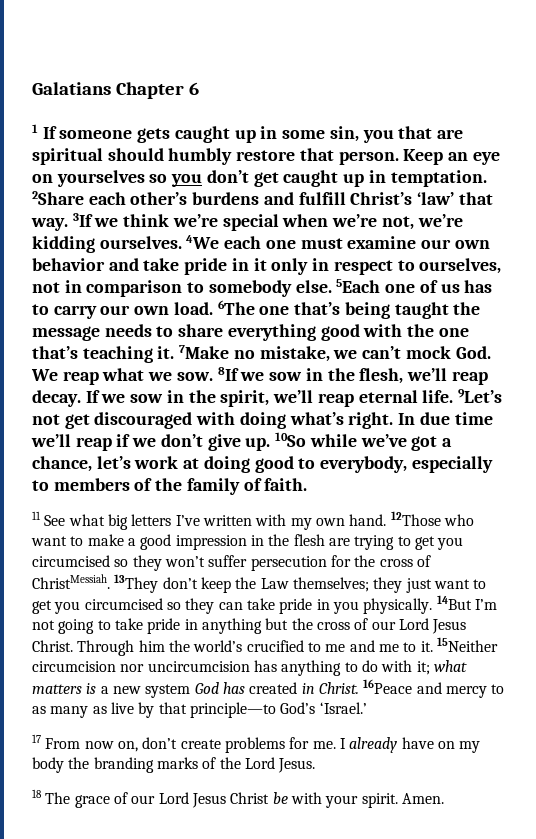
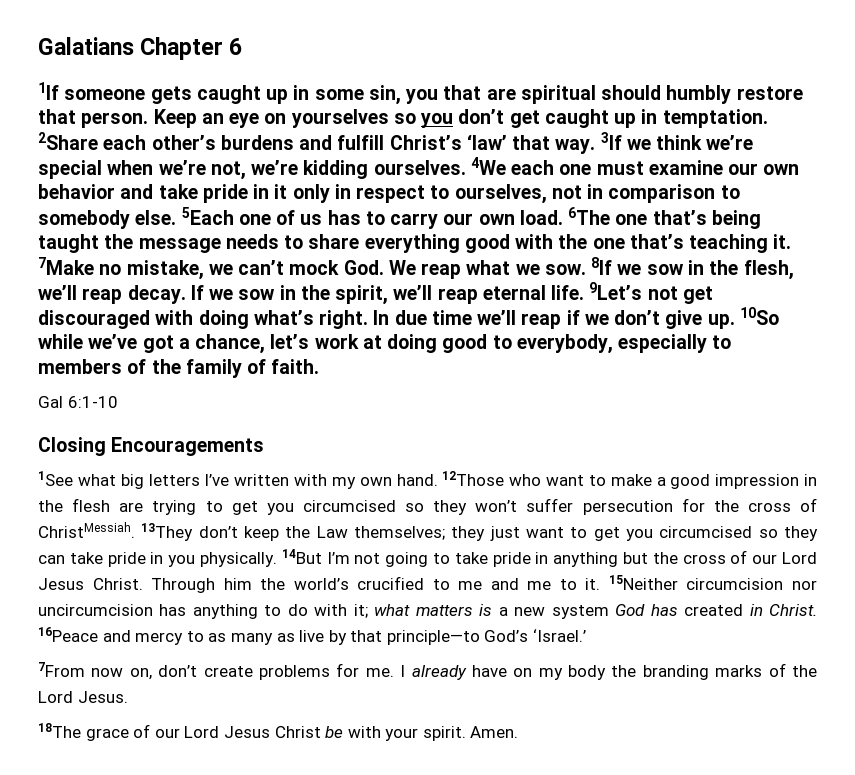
- 1 If someone gets caught up in some sin, you that are spiritual should humbly restore that person.
+ 1If someone gets caught up in some sin, you that are spiritual should humbly restore that person.
- 11 See what big letters I’ve written with my own hand.
+ Gal 6:1-10
+ Closing Encouragements
+ 1See what big letters I’ve written with my own hand.
- 17 From now on, don’t create problems for me.
+ 7From now on, don’t create problems for me.
- 18 The grace of our Lord Jesus Christ be with your spirit.
+ 18The grace of our Lord Jesus Christ be with your spirit.

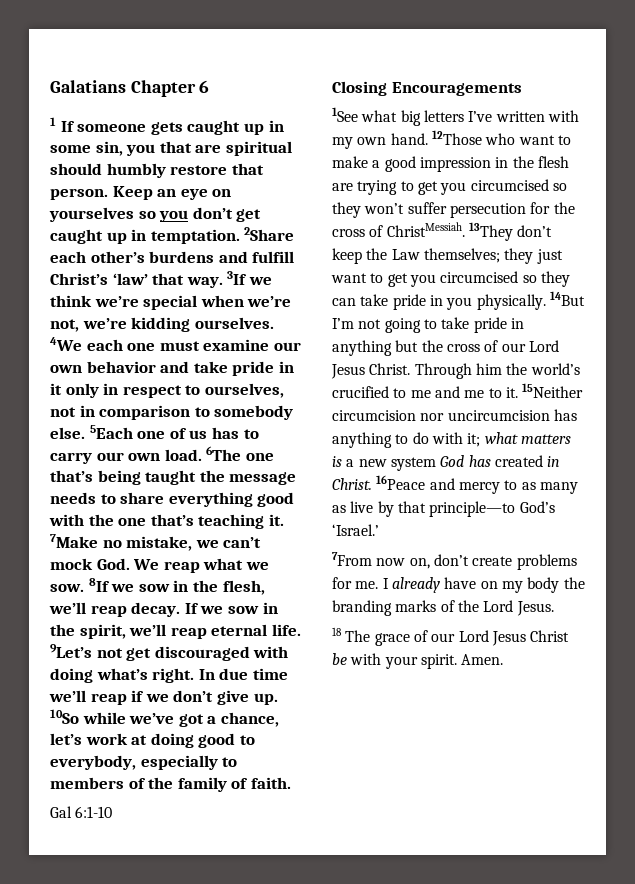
- 1If someone gets caught up in some sin, you that are spiritual should humbly restore that person.
+ 1 If someone gets caught up in some sin, you that are spiritual should humbly restore that person.
- 18The grace of our Lord Jesus Christ be with your spirit.
+ 18 The grace of our Lord Jesus Christ be with your spirit.

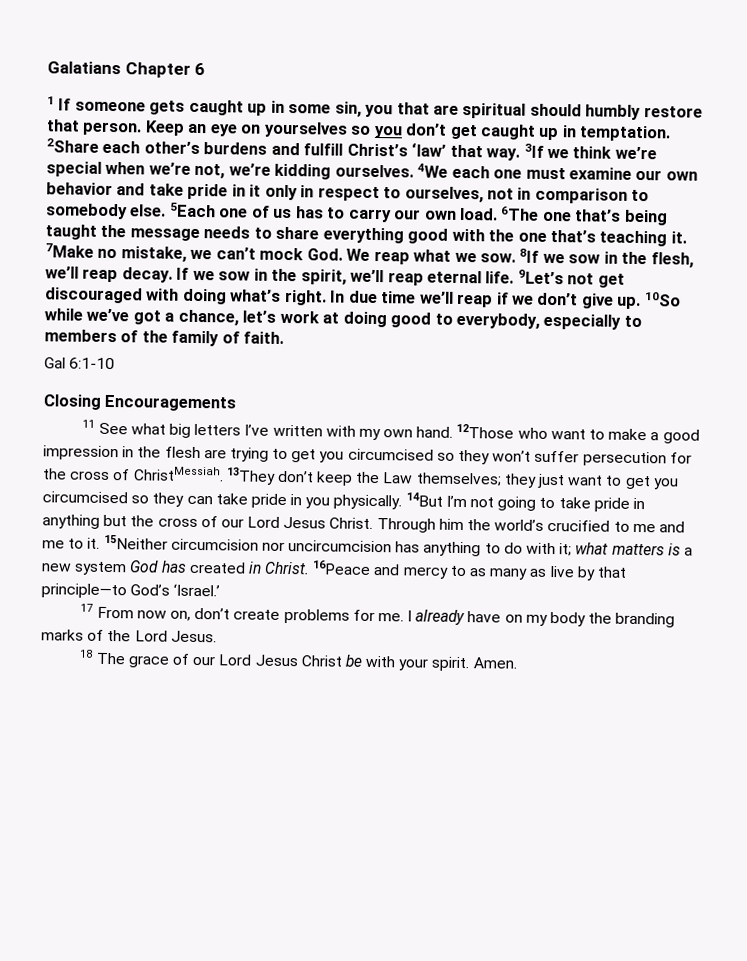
- 1See what big letters I’ve written with my own hand.
+ 11 See what big letters I’ve written with my own hand.
- 7From now on, don’t create problems for me.
+ 17 From now on, don’t create problems for me.

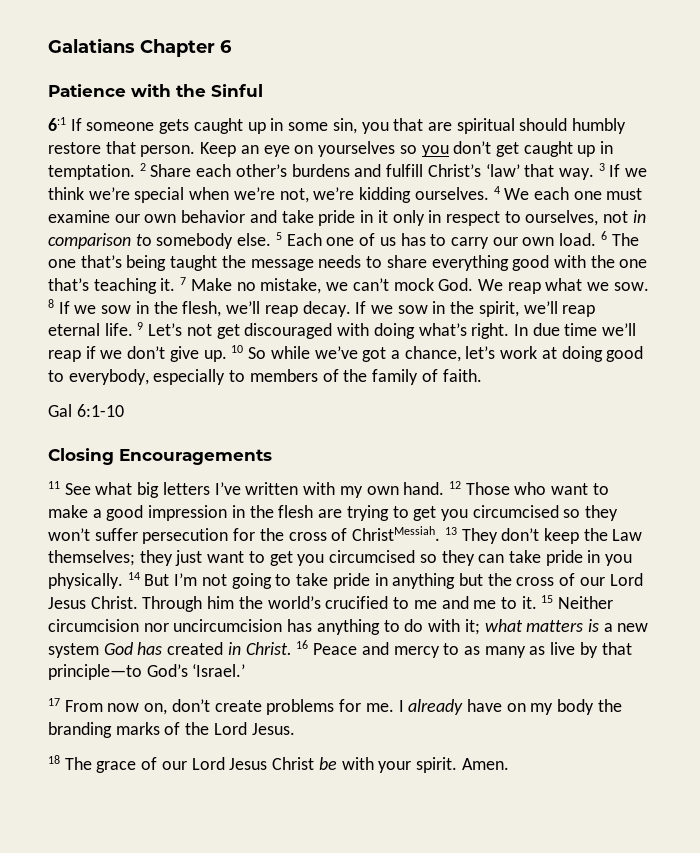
- 1 If someone gets caught up in some sin, you that are spiritual should humbly restore that person.
+ Patience with the Sinful
+ 6:1 If someone gets caught up in some sin, you that are spiritual should humbly restore that person.
- 2Share each other’s burdens and fulfill Christ’s ‘law’ that way.
+ 2 Share each other’s burdens and fulfill Christ’s ‘law’ that way.
- 3If we think we’re special when we’re not, we’re kidding ourselves.
+ 3 If we think we’re special when we’re not, we’re kidding ourselves.
- 4We each one must examine our own behavior and take pride in it only in respect to ourselves, not in comparison to somebody else.
+ 4 We each one must examine our own behavior and take pride in it only in respect to ourselves, not in comparison to somebody else.
- 5Each one of us has to carry our own load.
+ 5 Each one of us has to carry our own load.
- 6The one that’s being taught the message needs to share everything good with the one that’s teaching it.
+ 6 The one that’s being taught the message needs to share everything good with the one that’s teaching it.
- 7Make no mistake, we can’t mock God. We reap what we sow.
+ 7 Make no mistake, we can’t mock God. We reap what we sow.
- 8If we sow in the flesh, we’ll reap decay.
+ 8 If we sow in the flesh, we’ll reap decay.
- 9Let’s not get discouraged with doing what’s right.
+ 9 Let’s not get discouraged with doing what’s right.
- 10So while we’ve got a chance, let’s work at doing good to everybody, especially to members of the family of faith.
+ 10 So while we’ve got a chance, let’s work at doing good to everybody, especially to members of the family of faith.
- 12Those who want to make a good impression in the flesh are trying to get you circumcised so they won’t suffer persecution for the cross of ChristMessiah.
+ 12 Those who want to make a good impression in the flesh are trying to get you circumcised so they won’t suffer persecution for the cross of ChristMessiah.
- 13They don’t keep the Law themselves; they just want to get you circumcised so they can take pride in you physically.
+ 13 They don’t keep the Law themselves; they just want to get you circumcised so they can take pride in you physically.
- 14But I’m not going to take pride in anything but the cross of our Lord Jesus Christ.
+ 14 But I’m not going to take pride in anything but the cross of our Lord Jesus Christ.
- 15Neither circumcision nor uncircumcision has anything to do with it; what matters is a new system God has created in Christ.
+ 15 Neither circumcision nor uncircumcision has anything to do with it; what matters is a new system God has created in Christ.
- 16Peace and mercy to as many as live by that principle—to God’s ‘Israel.’
+ 16 Peace and mercy to as many as live by that principle—to God’s ‘Israel.’

